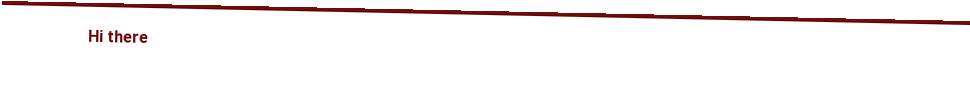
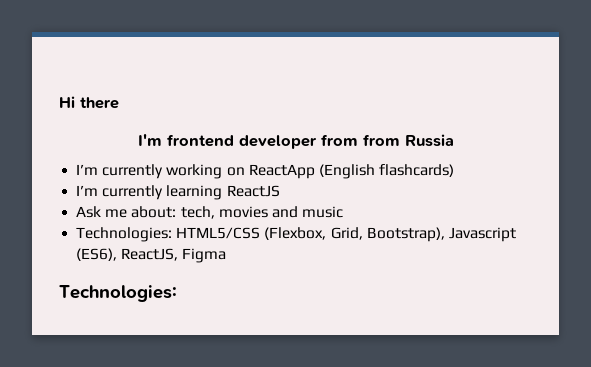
+ I'm frontend developer from from Russia
+ I’m currently working on ReactApp (English flashcards)
+ I’m currently learning ReactJS
+ Ask me about: tech, movies and music
+ Technologies: HTML5/CSS (Flexbox, Grid, Bootstrap), Javascript (ES6), ReactJS, Figma
+ Technologies:

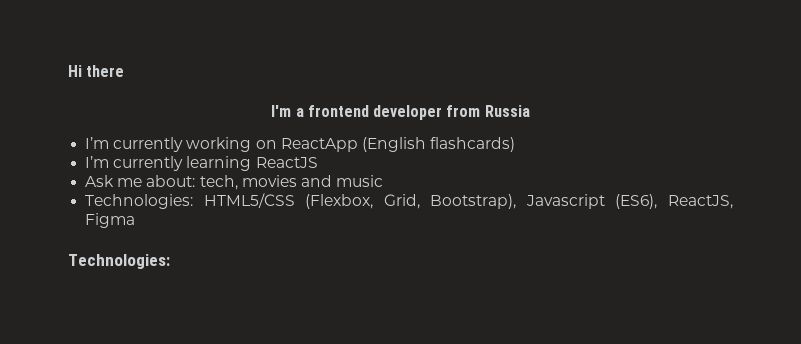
- I'm frontend developer from from Russia
+ I'm а frontend developer from Russia

